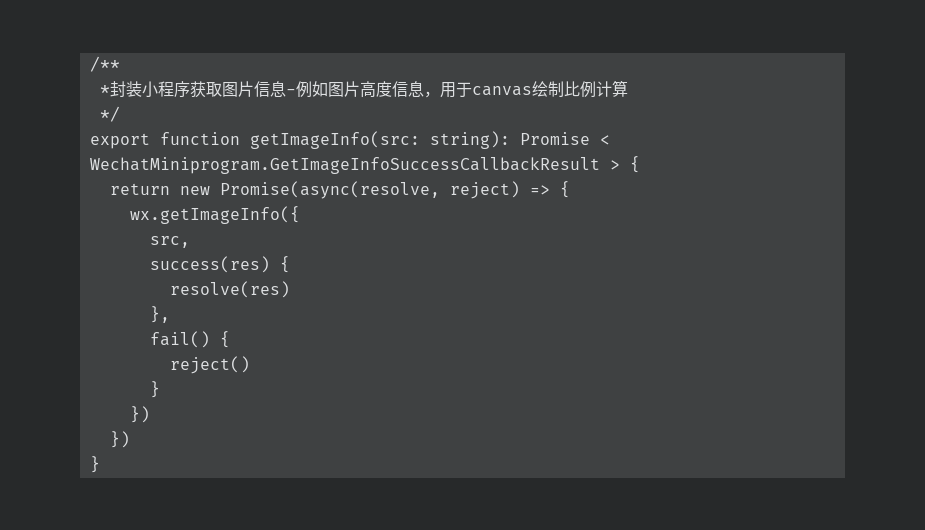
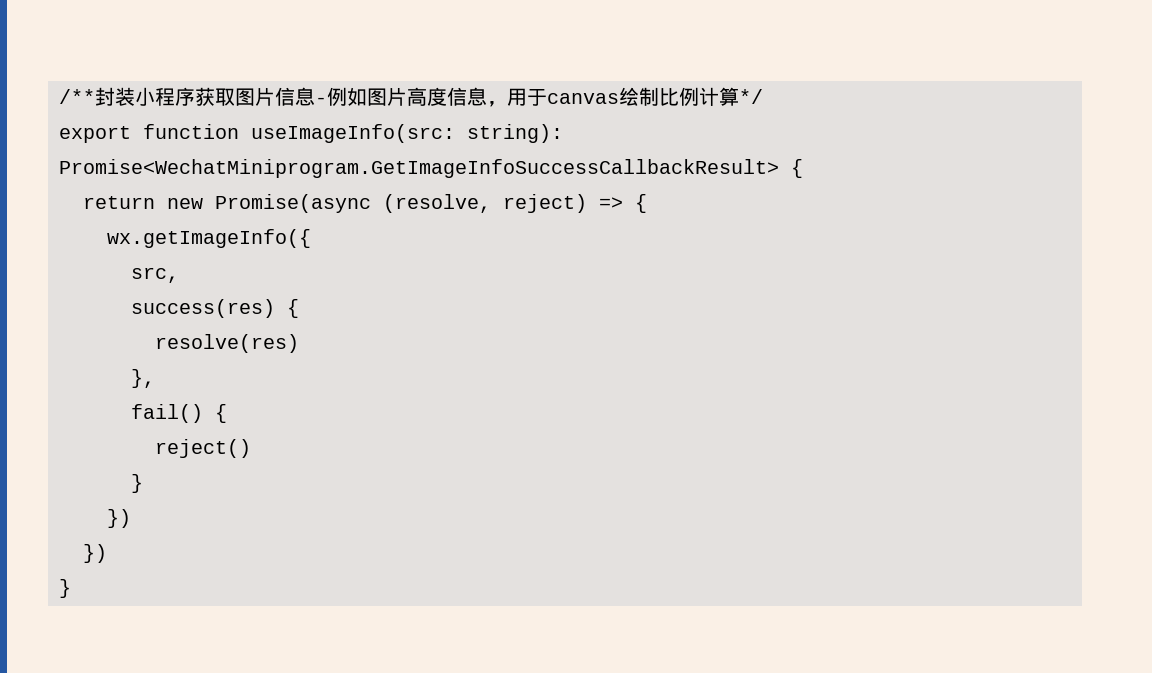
- /**
- *封装小程序获取图片信息-例如图片高度信息，用于canvas绘制比例计算
- */
+ /**封装小程序获取图片信息-例如图片高度信息，用于canvas绘制比例计算*/
- export function getImageInfo(src: string): Promise < WechatMiniprogram.GetImageInfoSuccessCallbackResult > {
+ export function useImageInfo(src: string): Promise<WechatMiniprogram.GetImageInfoSuccessCallbackResult> {
- return new Promise(async(resolve, reject) => {
+ return new Promise(async (resolve, reject) => {

